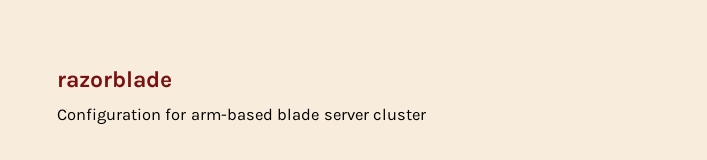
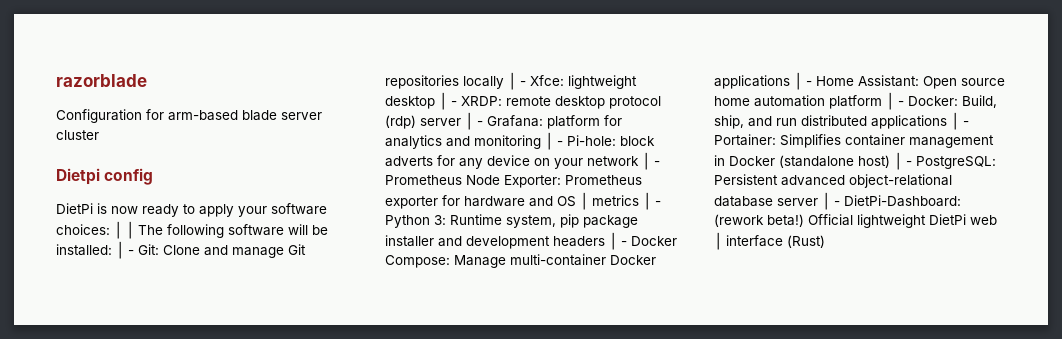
+ Dietpi config
+ DietPi is now ready to apply your software choices: │ │ The following software will be installed: │ - Git: Clone and manage Git repositories locally │ - Xfce: lightweight desktop │ - XRDP: remote desktop protocol (rdp) server │ - Grafana: platform for analytics and monitoring │ - Pi-hole: block adverts for any device on your network │ - Prometheus Node Exporter: Prometheus exporter for hardware and OS │ metrics │ - Python 3: Runtime system, pip package installer and development headers │ - Docker Compose: Manage multi-container Docker applications │ - Home Assistant: Open source home automation platform │ - Docker: Build, ship, and run distributed applications │ - Portainer: Simplifies container management in Docker (standalone host) │ - PostgreSQL: Persistent advanced object-relational database server │ - DietPi-Dashboard: (rework beta!) Official lightweight DietPi web │ interface (Rust)

